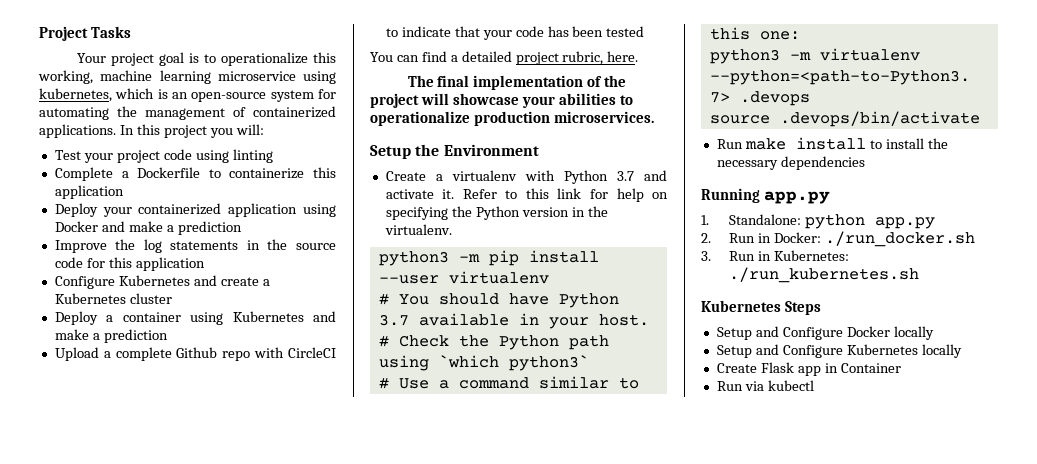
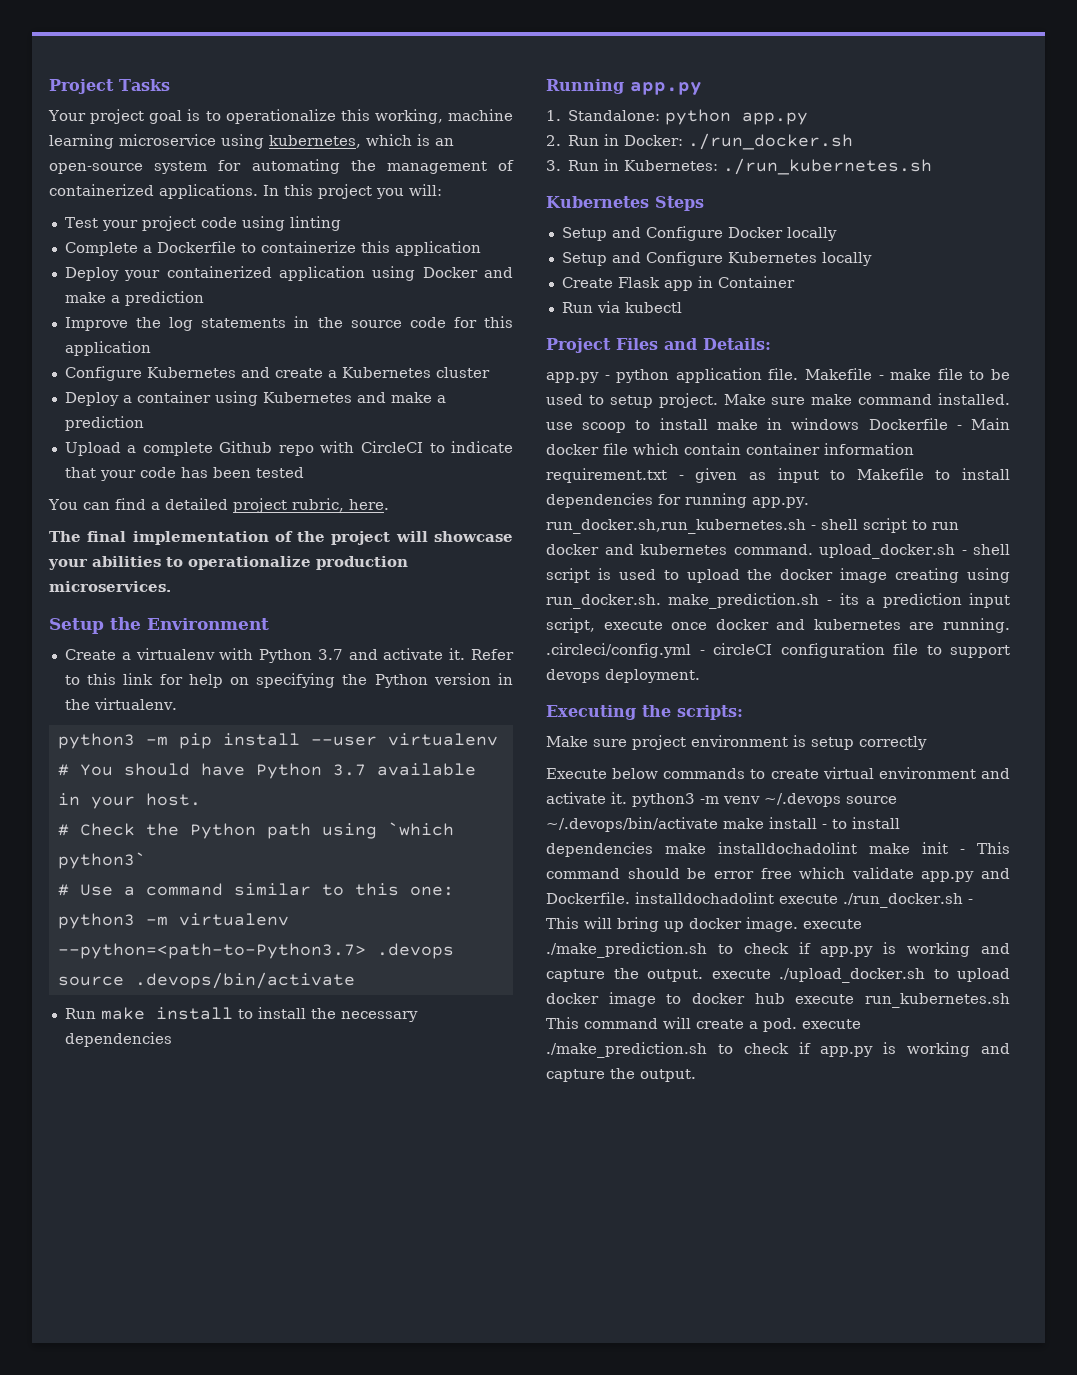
+ Project Files and Details:
+ app.py - python application file. Makefile - make file to be used to setup project. Make sure make command installed. use scoop to install make in windows Dockerfile - Main docker file which contain container information requirement.txt - given as input to Makefile to install dependencies for running app.py. run_docker.sh,run_kubernetes.sh - shell script to run docker and kubernetes command. upload_docker.sh - shell script is used to upload the docker image creating using run_docker.sh. make_prediction.sh - its a prediction input script, execute once docker and kubernetes are running. .circleci/config.yml - circleCI configuration file to support devops deployment.
+ Executing the scripts:
+ Make sure project environment is setup correctly
+ Execute below commands to create virtual environment and activate it. python3 -m venv ~/.devops source ~/.devops/bin/activate make install - to install dependencies make installdochadolint make init - This command should be error free which validate app.py and Dockerfile. installdochadolint execute ./run_docker.sh - This will bring up docker image. execute ./make_prediction.sh to check if app.py is working and capture the output. execute ./upload_docker.sh to upload docker image to docker hub execute run_kubernetes.sh This command will create a pod. execute ./make_prediction.sh to check if app.py is working and capture the output.

